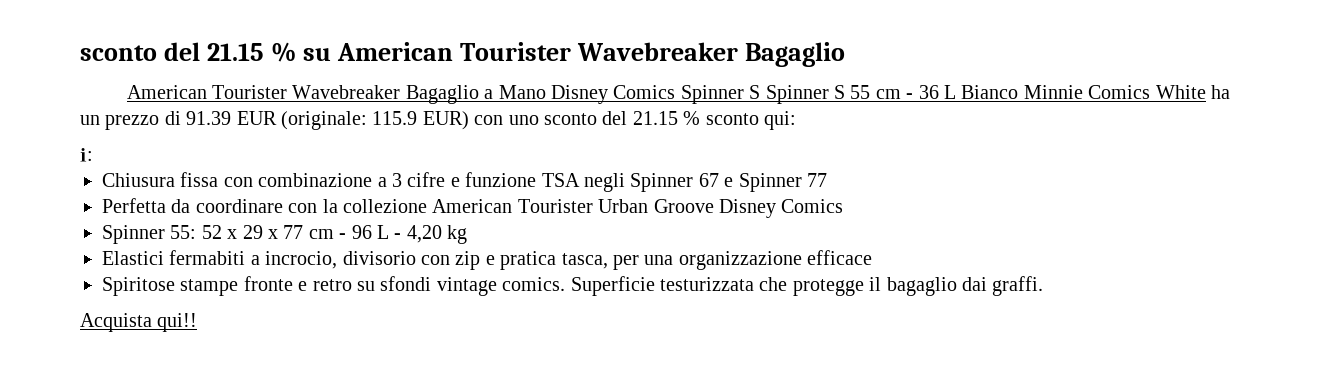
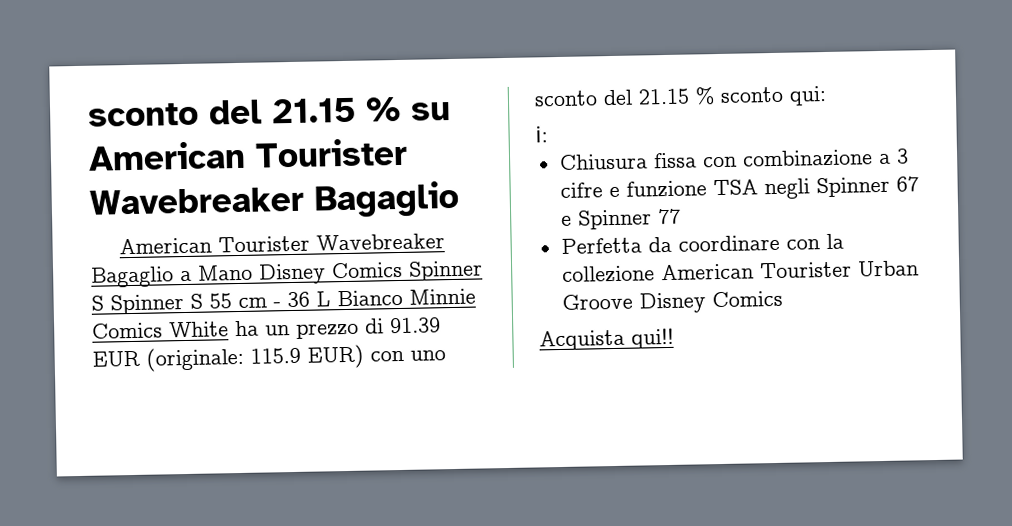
- Spinner 55: 52 x 29 x 77 cm - 96 L - 4,20 kg
- Elastici fermabiti a incrocio, divisorio con zip e pratica tasca, per una organizzazione efficace
- Spiritose stampe fronte e retro su sfondi vintage comics. Superficie testurizzata che protegge il bagaglio dai graffi.

